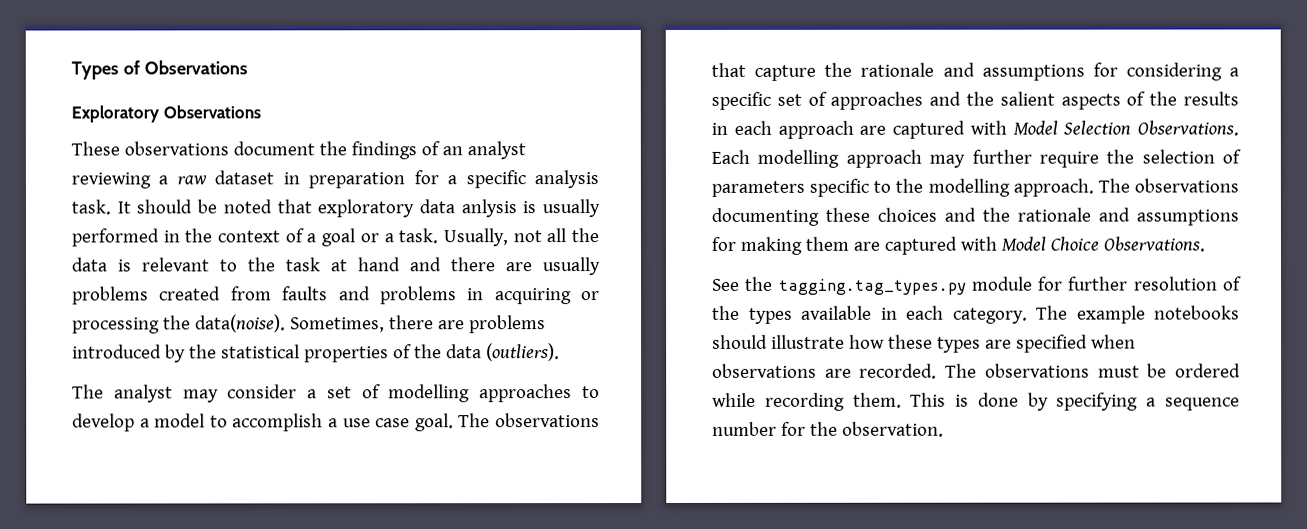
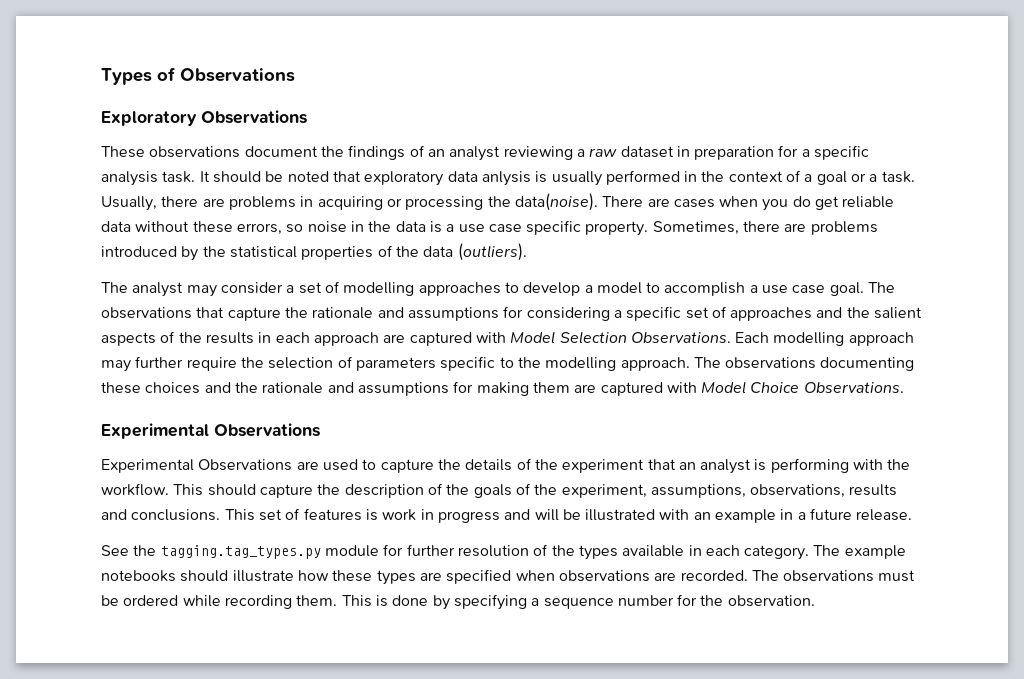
- Usually, not all the data is relevant to the task at hand and there are usually problems created from faults and problems in acquiring or processing the data(noise).
+ Usually, there are problems in acquiring or processing the data(noise).
+ There are cases when you do get reliable data without these errors, so noise in the data is a use case specific property.
  The observations documenting these choices and the rationale and assumptions for making them are captured with Model Choice Observations.
+ Experimental Observations
+ Experimental Observations are used to capture the details of the experiment that an analyst is performing with the workflow. This should capture the description of the goals of the experiment, assumptions, observations, results and conclusions. This set of features is work in progress and will be illustrated with an example in a future release.

